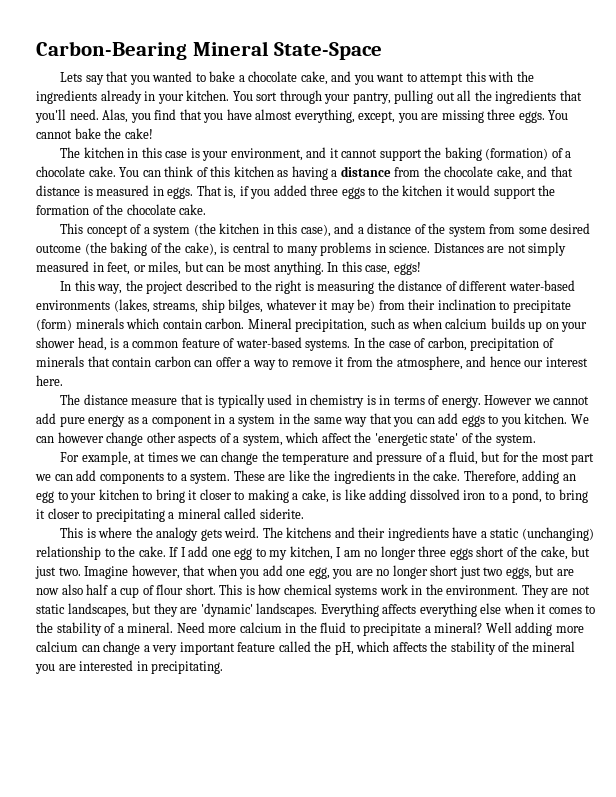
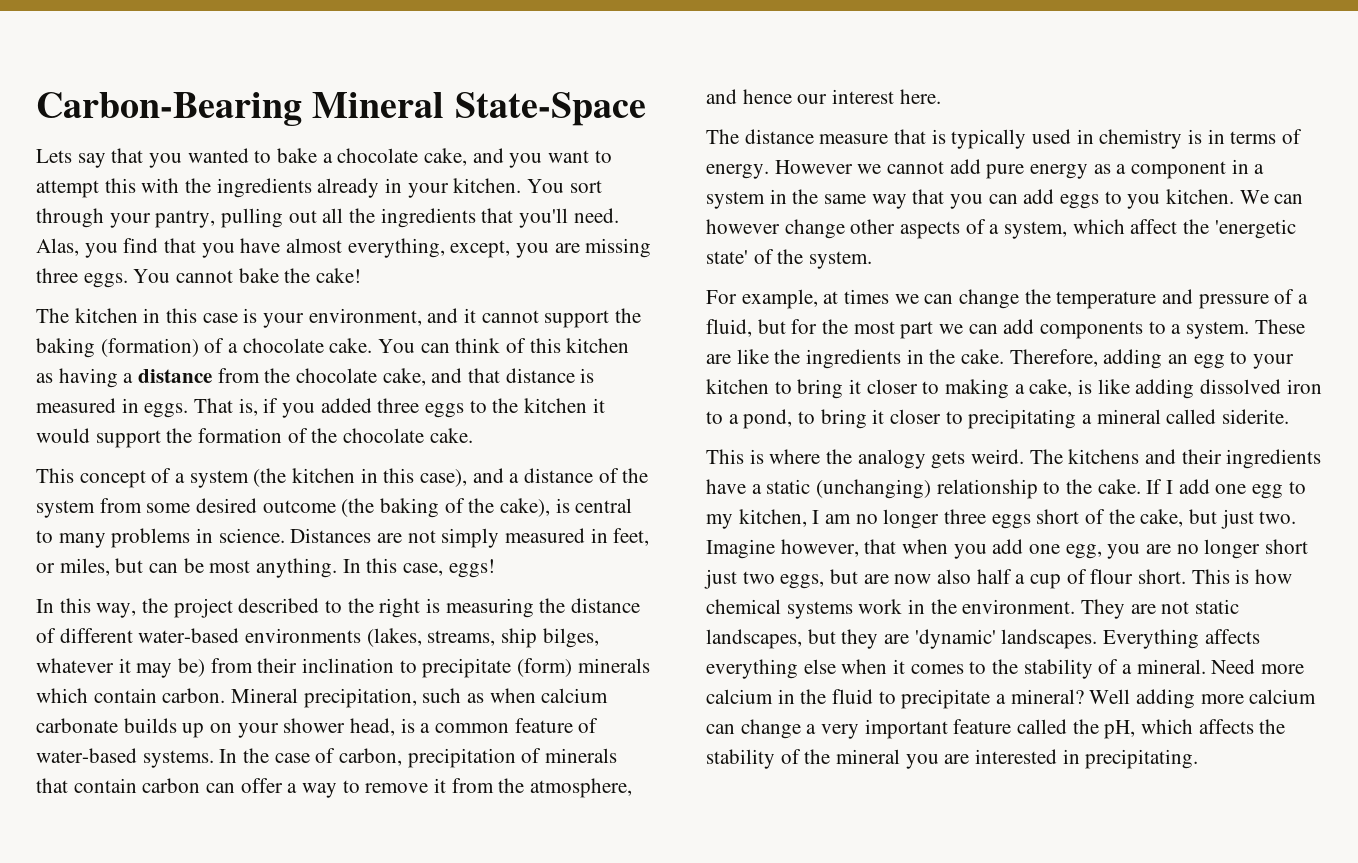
- Mineral precipitation, such as when calcium builds up on your shower head, is a common feature of water-based systems.
+ Mineral precipitation, such as when calcium carbonate builds up on your shower head, is a common feature of water-based systems.

